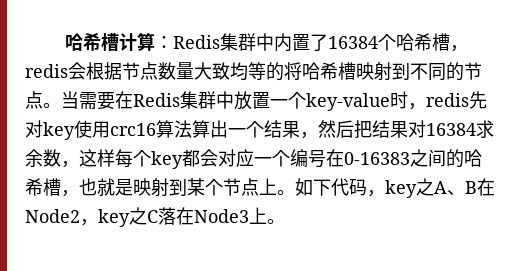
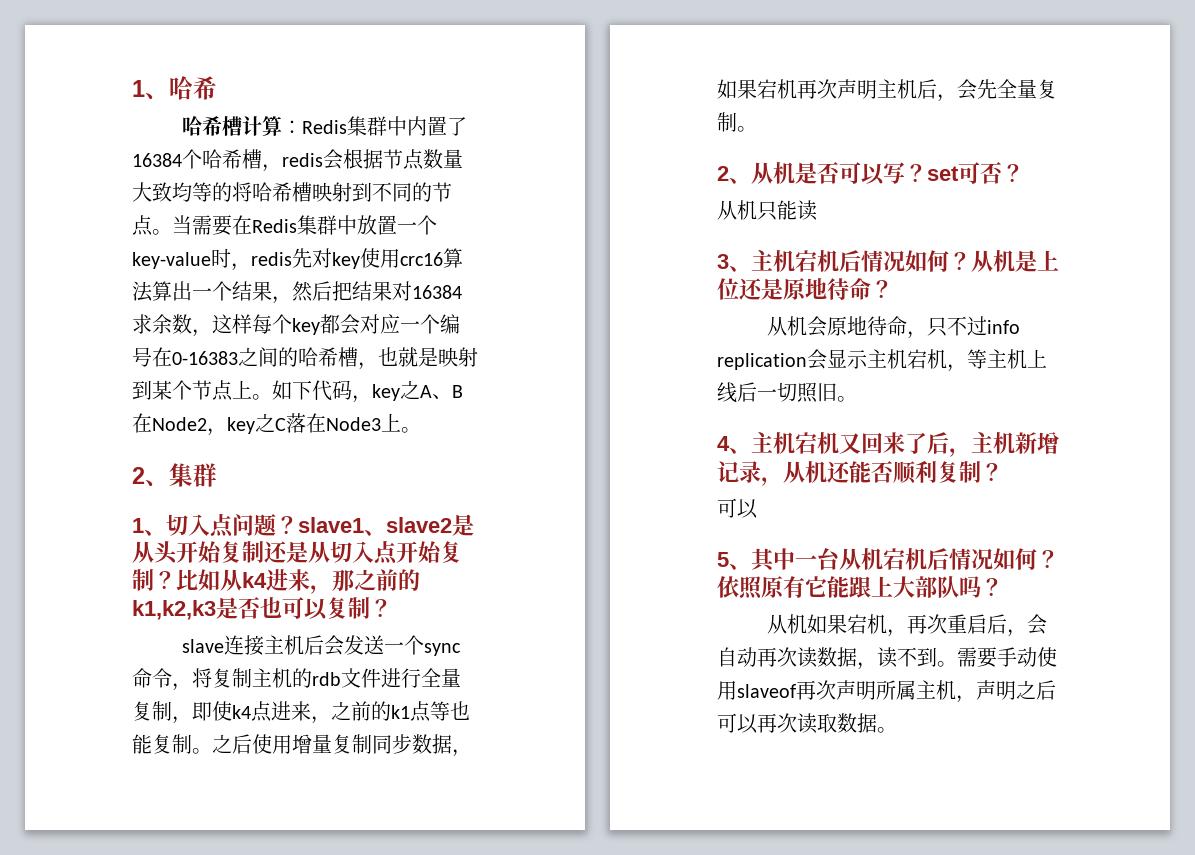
+ 1、哈希
+ 2、集群
+ 1、切入点问题？slave1、slave2是从头开始复制还是从切入点开始复制？比如从k4进来，那之前的k1,k2,k3是否也可以复制？
+ slave连接主机后会发送一个sync命令，将复制主机的rdb文件进行全量复制，即使k4点进来，之前的k1点等也能复制。之后使用增量复制同步数据，如果宕机再次声明主机后，会先全量复制。
+ 2、从机是否可以写？set可否？
+ 从机只能读
+ 3、主机宕机后情况如何？从机是上位还是原地待命？
+ 从机会原地待命，只不过info replication会显示主机宕机，等主机上线后一切照旧。
+ 4、主机宕机又回来了后，主机新增记录，从机还能否顺利复制？
+ 可以
+ 5、其中一台从机宕机后情况如何？依照原有它能跟上大部队吗？
+ 从机如果宕机，再次重启后，会自动再次读数据，读不到。需要手动使用slaveof再次声明所属主机，声明之后可以再次读取数据。

